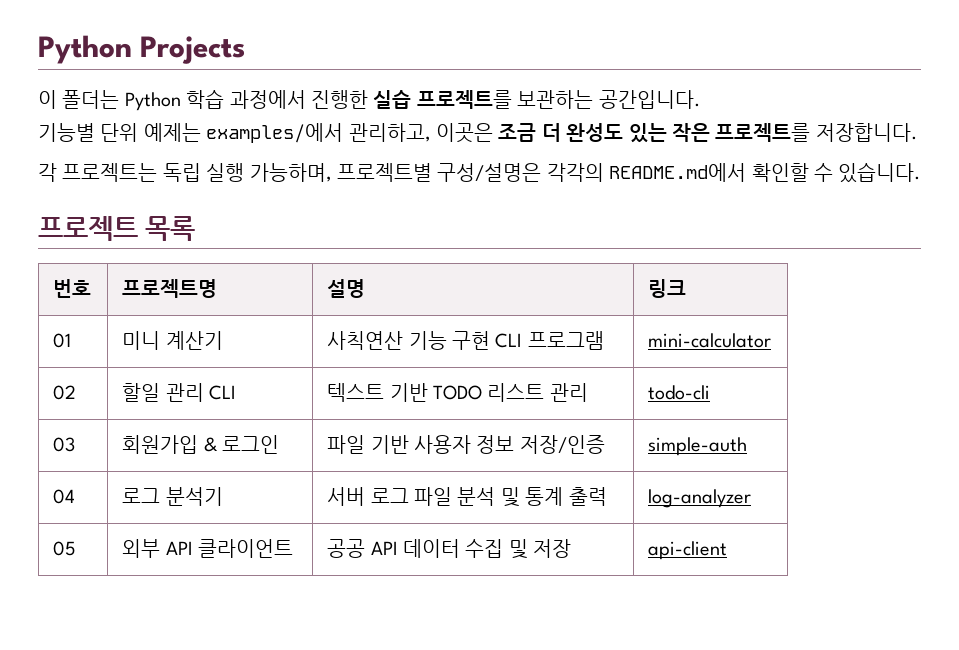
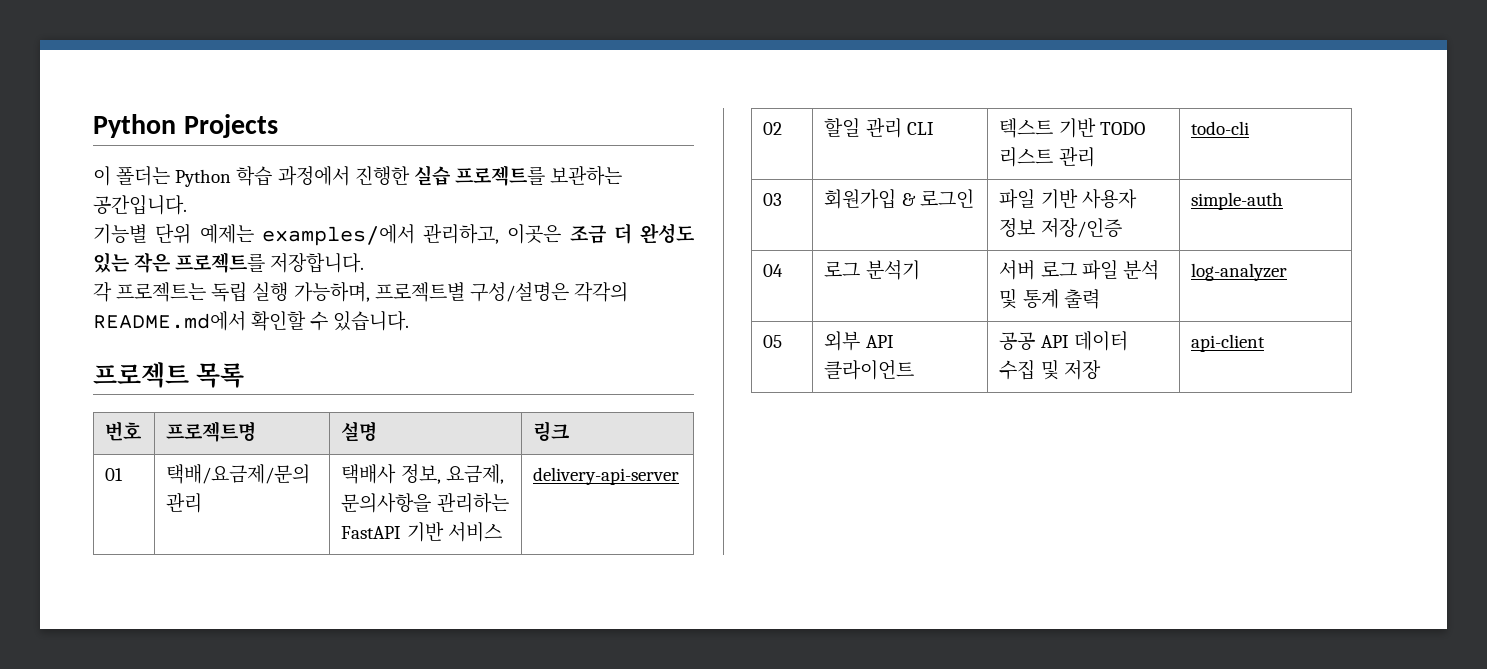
- 01 | 미니 계산기 | 사칙연산 기능 구현 CLI 프로그램 | mini-calculator
+ 01 | 택배/요금제/문의 관리 | 택배사 정보, 요금제, 문의사항을 관리하는 FastAPI 기반 서비스 | delivery-api-server

